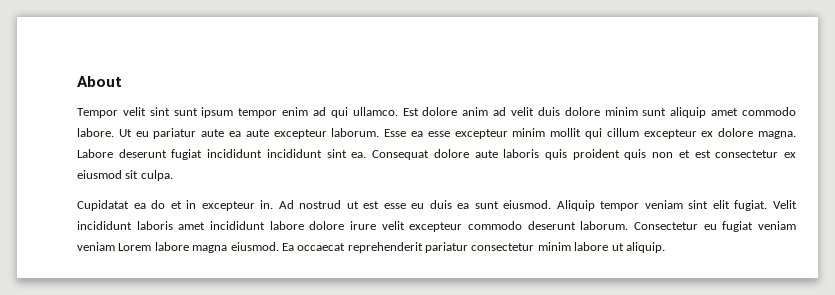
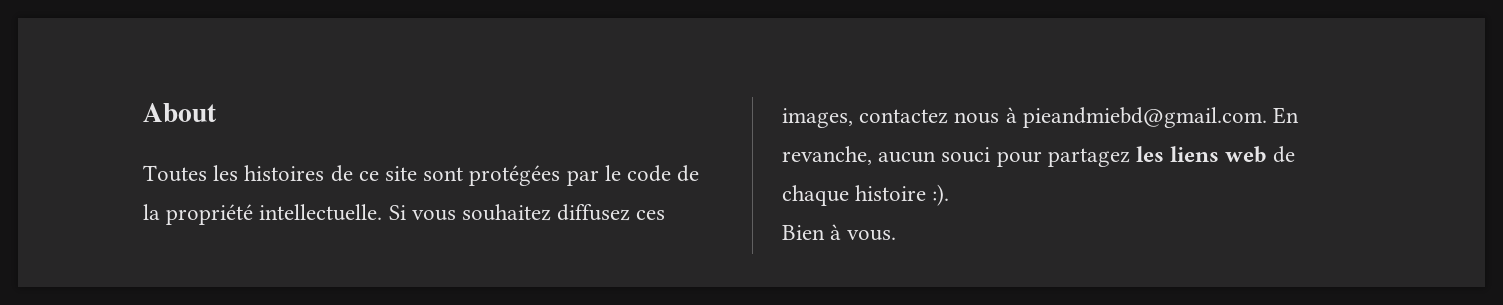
- Tempor velit sint sunt ipsum tempor enim ad qui ullamco. Est dolore anim ad velit duis dolore minim sunt aliquip amet commodo labore. Ut eu pariatur aute ea aute excepteur laborum. Esse ea esse excepteur minim mollit qui cillum excepteur ex dolore magna. Labore deserunt fugiat incididunt incididunt sint ea. Consequat dolore aute laboris quis proident quis non et est consectetur ex eiusmod sit culpa.
- Cupidatat ea do et in excepteur in. Ad nostrud ut est esse eu duis ea sunt eiusmod. Aliquip tempor veniam sint elit fugiat. Velit incididunt laboris amet incididunt labore dolore irure velit excepteur commodo deserunt laborum. Consectetur eu fugiat veniam veniam Lorem labore magna eiusmod. Ea occaecat reprehenderit pariatur consectetur minim labore ut aliquip.
+ Toutes les histoires de ce site sont protégées par le code de la propriété intellectuelle. Si vous souhaitez diffusez ces images, contactez nous à pieandmiebd@gmail.com. En revanche, aucun souci pour partagez les liens web de chaque histoire :).
+ Bien à vous.

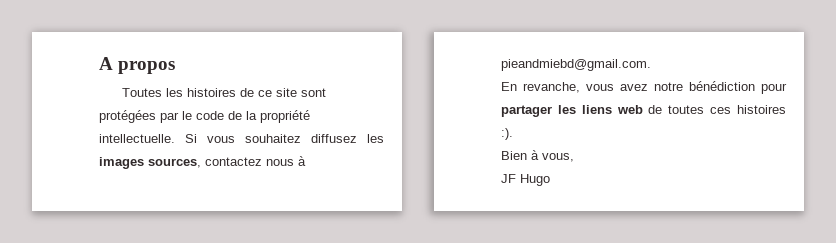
- About
+ A propos
- Si vous souhaitez diffusez ces images, contactez nous à pieandmiebd@gmail.com. En revanche, aucun souci pour partagez les liens web de chaque histoire :).
+ Si vous souhaitez diffusez les images sources, contactez nous à pieandmiebd@gmail.com.
+ En revanche, vous avez notre bénédiction pour partager les liens web de toutes ces histoires :).
- Bien à vous.
+ Bien à vous,
+ JF Hugo

